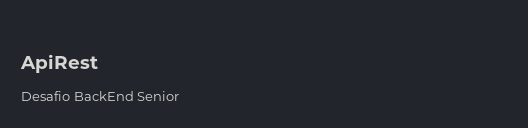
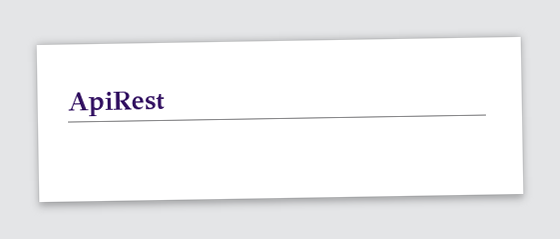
- Desafio BackEnd Senior

